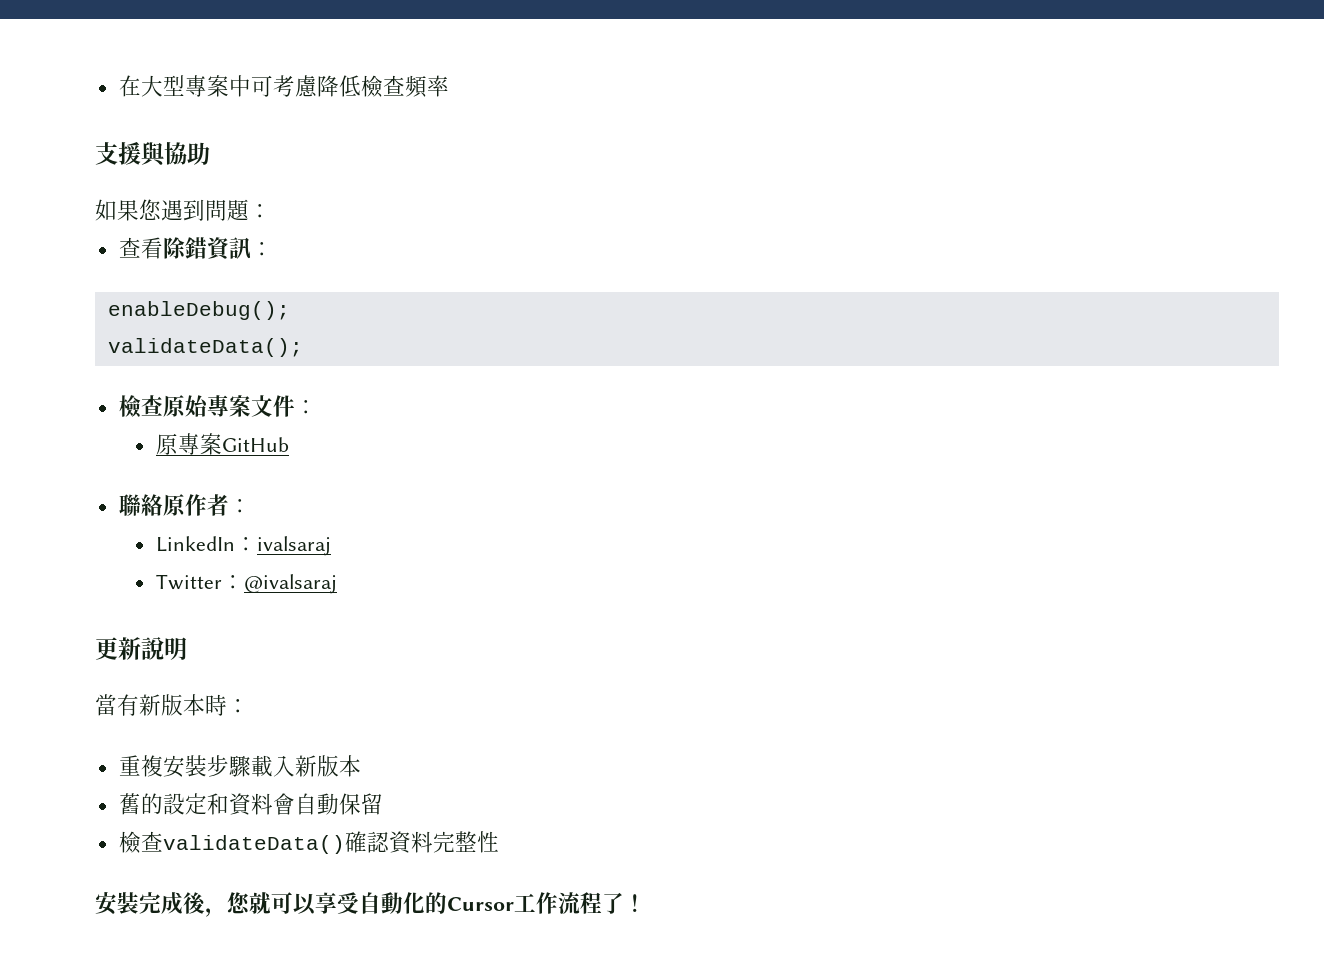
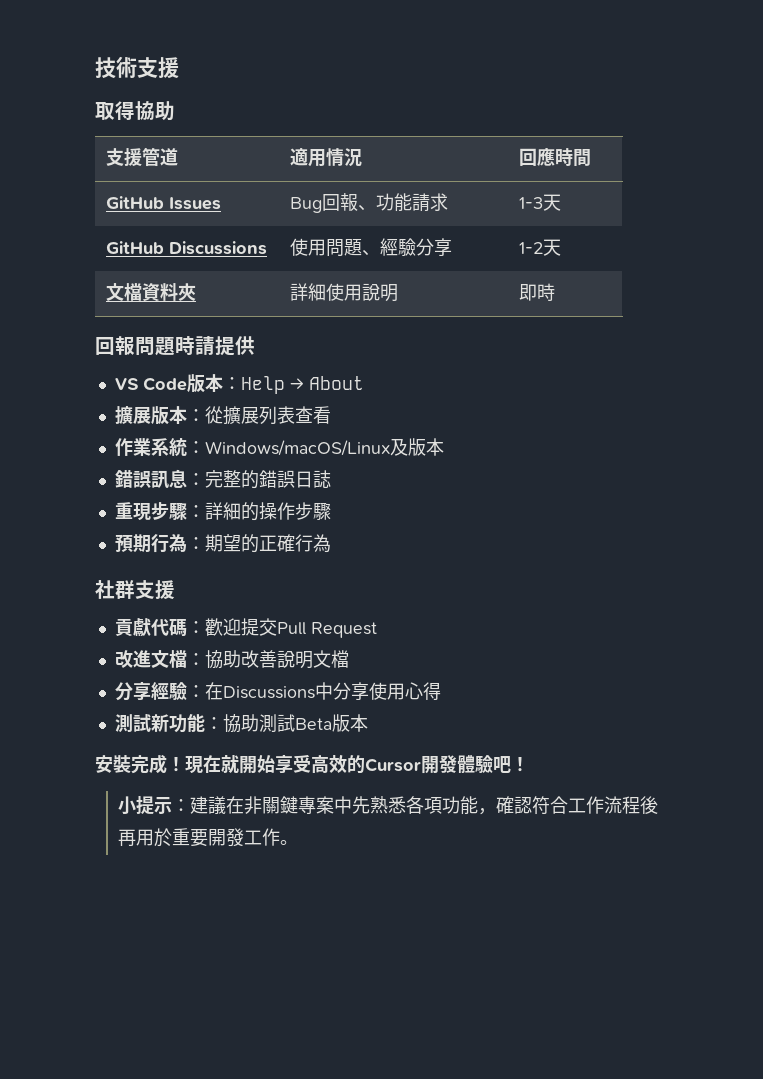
- 在大型專案中可考慮降低檢查頻率
- 支援與協助
- 如果您遇到問題：
- 查看除錯資訊：
- enableDebug();
- validateData();
- 檢查原始專案文件：
- 原專案GitHub
- 聯絡原作者：
- LinkedIn：ivalsaraj
- Twitter：@ivalsaraj
- 更新說明
- 當有新版本時：
- 重複安裝步驟載入新版本
- 舊的設定和資料會自動保留
- 檢查validateData()確認資料完整性
- 安裝完成後，您就可以享受自動化的Cursor工作流程了！
+ 技術支援
+ 取得協助
+ 支援管道 | 適用情況 | 回應時間
+ GitHub Issues | Bug回報、功能請求 | 1-3天
+ GitHub Discussions | 使用問題、經驗分享 | 1-2天
+ 文檔資料夾 | 詳細使用說明 | 即時
+ 回報問題時請提供
+ VS Code版本：Help → About
+ 擴展版本：從擴展列表查看
+ 作業系統：Windows/macOS/Linux及版本
+ 錯誤訊息：完整的錯誤日誌
+ 重現步驟：詳細的操作步驟
+ 預期行為：期望的正確行為
+ 社群支援
+ 貢獻代碼：歡迎提交Pull Request
+ 改進文檔：協助改善說明文檔
+ 分享經驗：在Discussions中分享使用心得
+ 測試新功能：協助測試Beta版本
+ 安裝完成！現在就開始享受高效的Cursor開發體驗吧！
+ 小提示：建議在非關鍵專案中先熟悉各項功能，確認符合工作流程後再用於重要開發工作。

